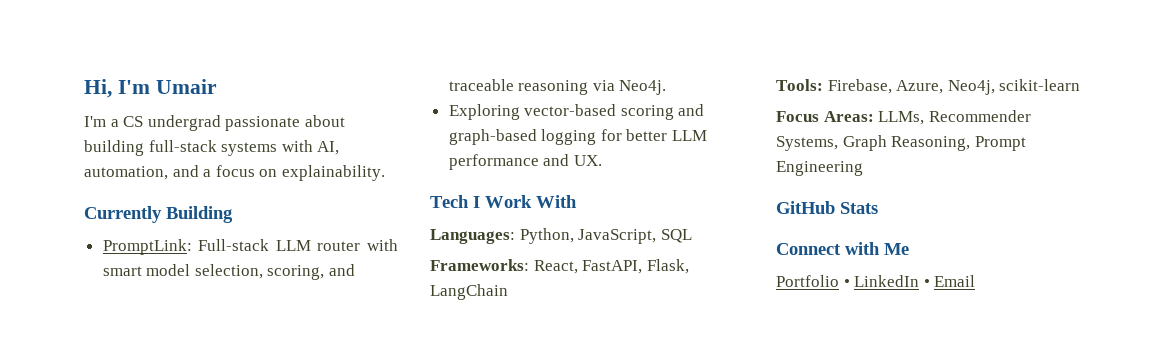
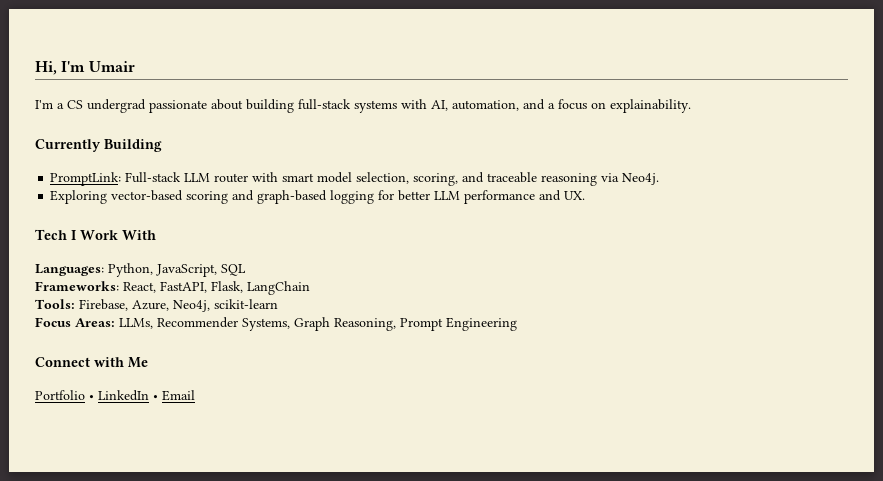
- GitHub Stats

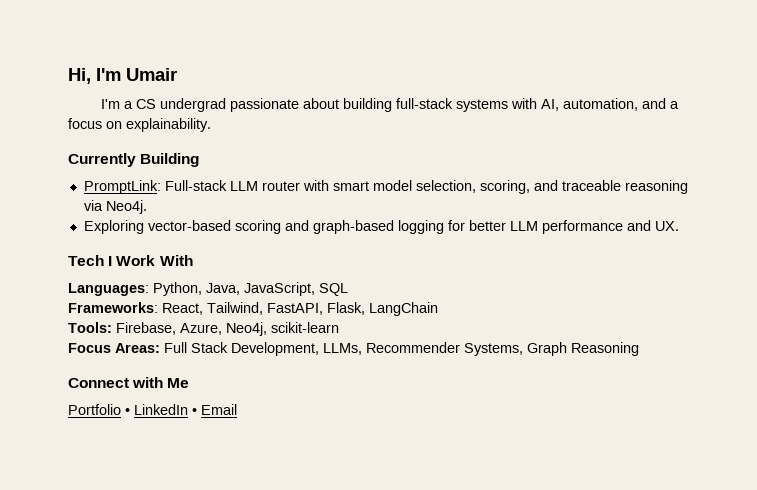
- Languages: Python, JavaScript, SQL
+ Languages: Python, Java, JavaScript, SQL
- Frameworks: React, FastAPI, Flask, LangChain
+ Frameworks: React, Tailwind, FastAPI, Flask, LangChain
- Focus Areas: LLMs, Recommender Systems, Graph Reasoning, Prompt Engineering
+ Focus Areas: Full Stack Development, LLMs, Recommender Systems, Graph Reasoning

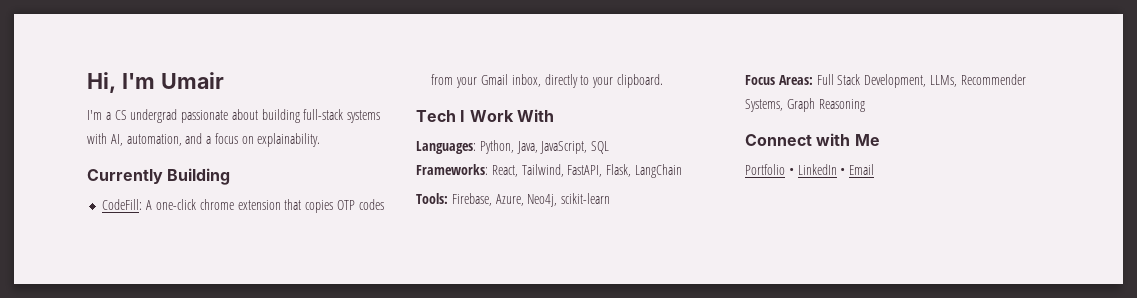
- PromptLink: Full-stack LLM router with smart model selection, scoring, and traceable reasoning via Neo4j.
- Exploring vector-based scoring and graph-based logging for better LLM performance and UX.
+ CodeFill: A one-click chrome extension that copies OTP codes from your Gmail inbox, directly to your clipboard.

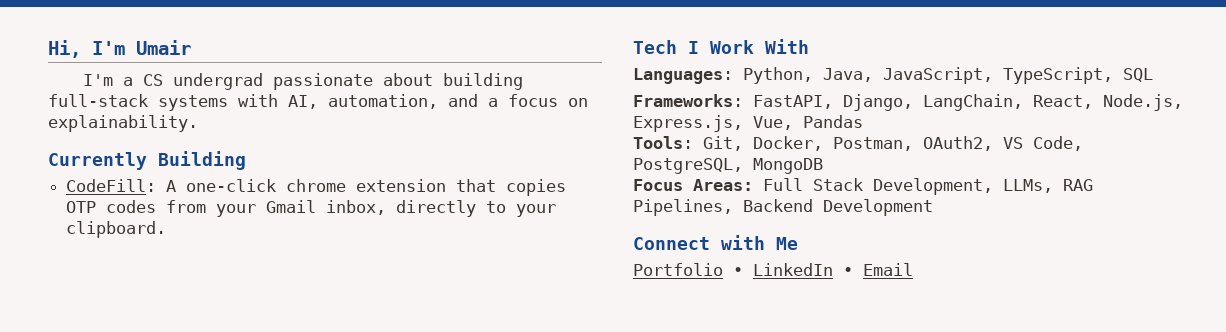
- Languages: Python, Java, JavaScript, SQL
+ Languages: Python, Java, JavaScript, TypeScript, SQL
- Frameworks: React, Tailwind, FastAPI, Flask, LangChain
- Tools: Firebase, Azure, Neo4j, scikit-learn
+ Frameworks: FastAPI, Django, LangChain, React, Node.js, Express.js, Vue, Pandas
+ Tools: Git, Docker, Postman, OAuth2, VS Code, PostgreSQL, MongoDB
- Focus Areas: Full Stack Development, LLMs, Recommender Systems, Graph Reasoning
+ Focus Areas: Full Stack Development, LLMs, RAG Pipelines, Backend Development

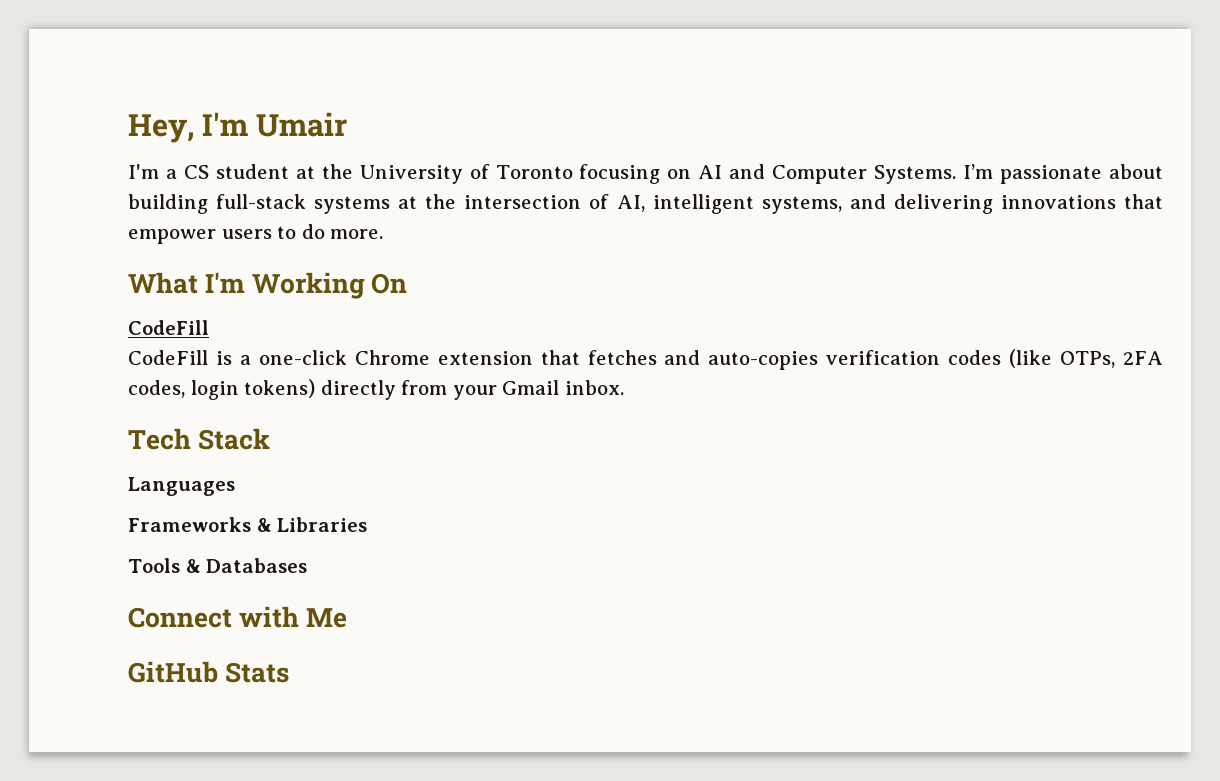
- Hi, I'm Umair
+ Hey, I'm Umair
- I'm a CS undergrad passionate about building full-stack systems with AI, automation, and a focus on explainability.
- Currently Building
- CodeFill: A one-click chrome extension that copies OTP codes from your Gmail inbox, directly to your clipboard.
- Tech I Work With
- Languages: Python, Java, JavaScript, TypeScript, SQL
- Frameworks: FastAPI, Django, LangChain, React, Node.js, Express.js, Vue, Pandas
- Tools: Git, Docker, Postman, OAuth2, VS Code, PostgreSQL, MongoDB
- Focus Areas: Full Stack Development, LLMs, RAG Pipelines, Backend Development
+ I'm a CS student at the University of Toronto focusing on AI and Computer Systems. I’m passionate about building full-stack systems at the intersection of AI, intelligent systems, and delivering innovations that empower users to do more.
+ What I'm Working On
+ CodeFill
+ CodeFill is a one-click Chrome extension that fetches and auto-copies verification codes (like OTPs, 2FA codes, login tokens) directly from your Gmail inbox.
+ Tech Stack
+ Languages
+ Frameworks & Libraries
+ Tools & Databases
  Connect with Me
- Portfolio • LinkedIn • Email
+ GitHub Stats

